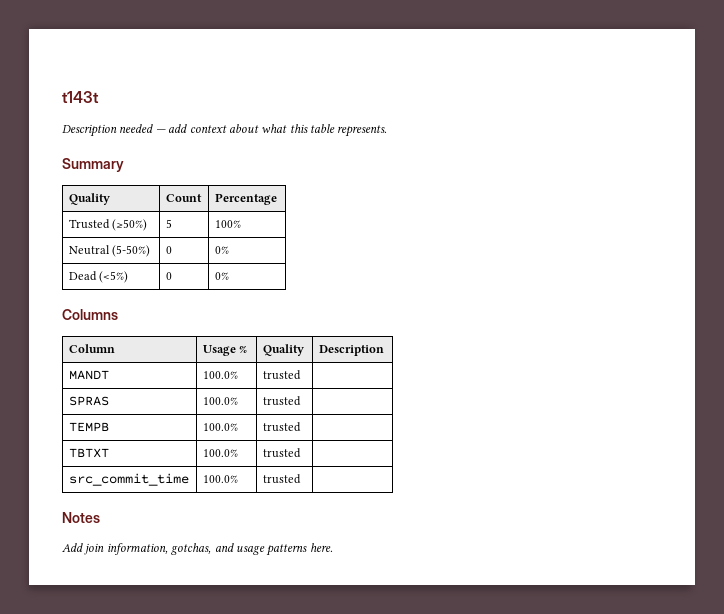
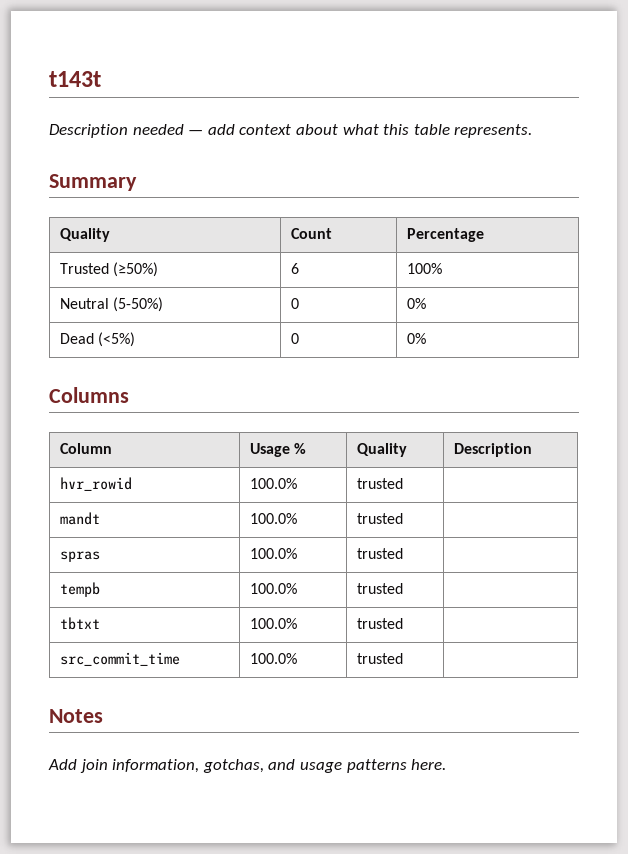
- Trusted (≥50%) | 5 | 100%
+ Trusted (≥50%) | 6 | 100%
- MANDT | 100.0% | trusted |
- SPRAS | 100.0% | trusted |
- TEMPB | 100.0% | trusted |
- TBTXT | 100.0% | trusted |
+ hvr_rowid | 100.0% | trusted |
+ mandt | 100.0% | trusted |
+ spras | 100.0% | trusted |
+ tempb | 100.0% | trusted |
+ tbtxt | 100.0% | trusted |

